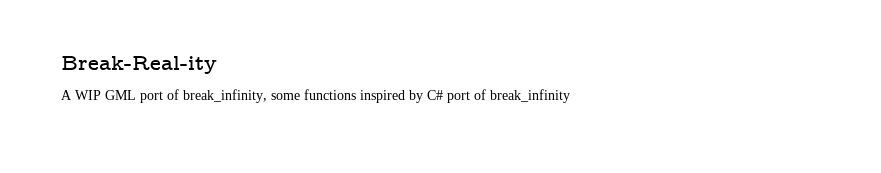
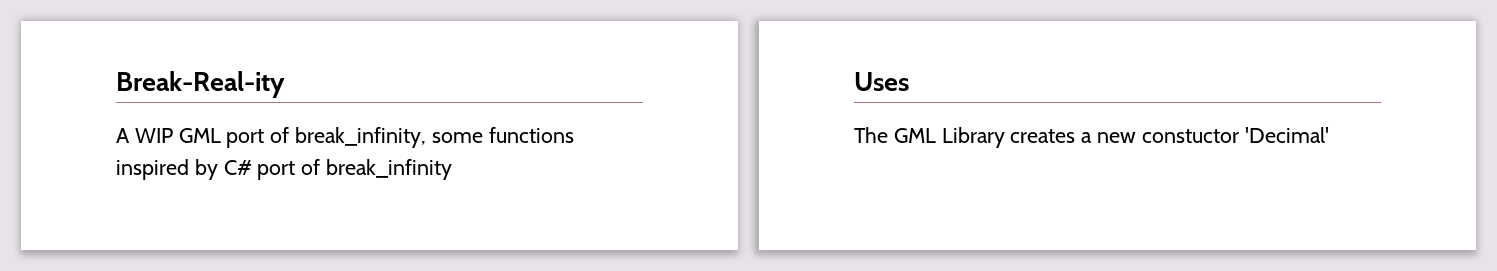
+ Uses
+ The GML Library creates a new constuctor 'Decimal'

